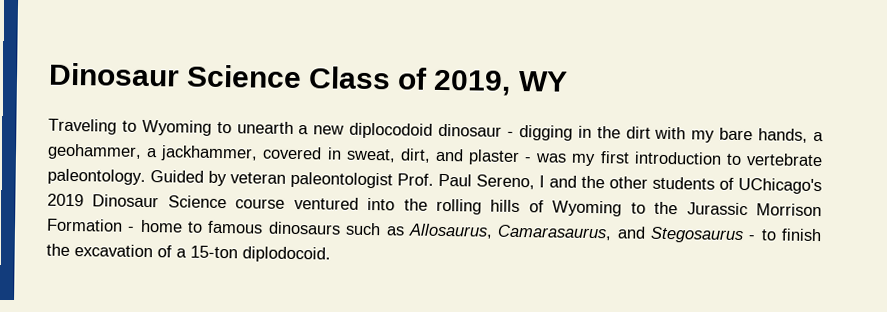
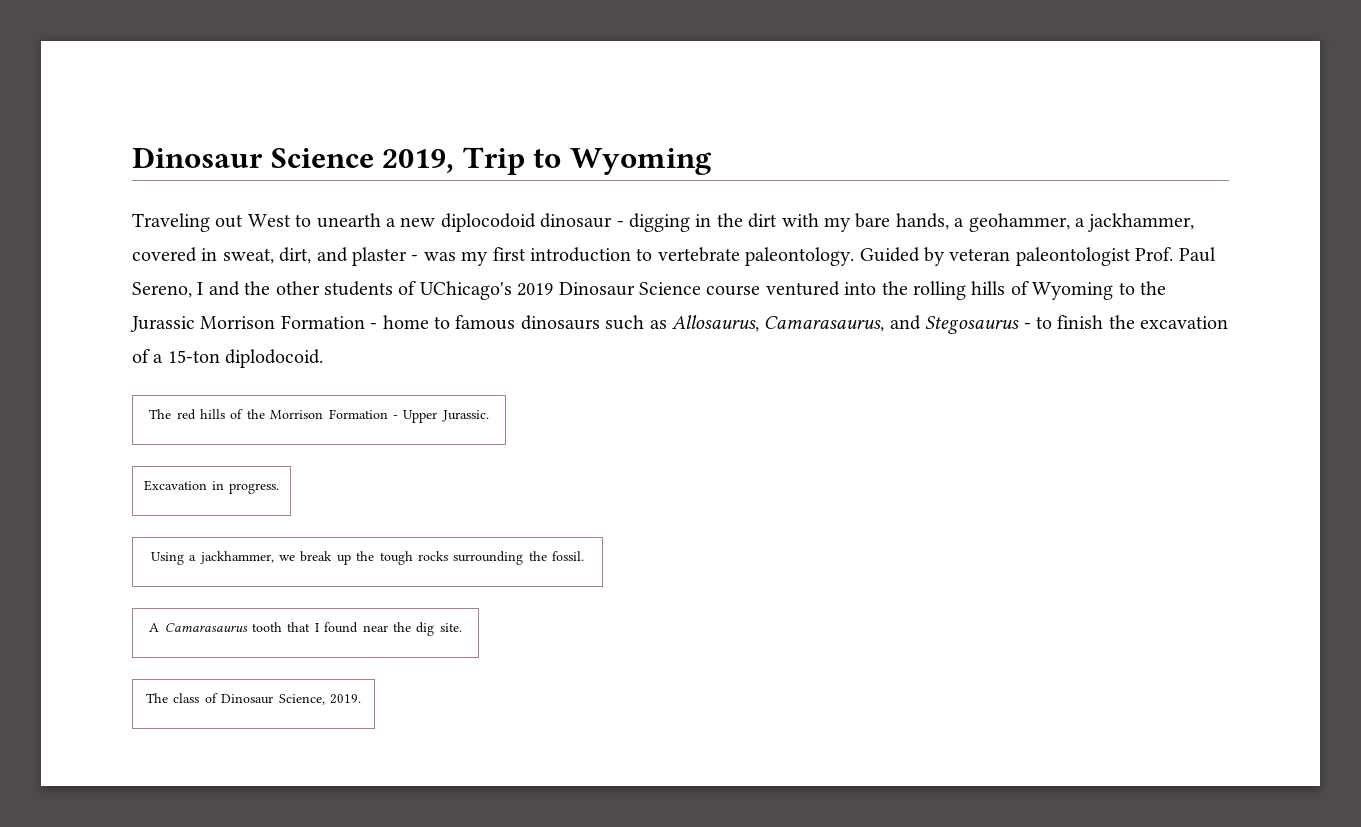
- Dinosaur Science Class of 2019, WY
+ Dinosaur Science 2019, Trip to Wyoming
- Traveling to Wyoming to unearth a new diplocodoid dinosaur - digging in the dirt with my bare hands, a geohammer, a jackhammer, covered in sweat, dirt, and plaster - was my first introduction to vertebrate paleontology.
+ Traveling out West to unearth a new diplocodoid dinosaur - digging in the dirt with my bare hands, a geohammer, a jackhammer, covered in sweat, dirt, and plaster - was my first introduction to vertebrate paleontology.
+ The red hills of the Morrison Formation - Upper Jurassic.
+ Excavation in progress.
+ Using a jackhammer, we break up the tough rocks surrounding the fossil.
+ A Camarasaurus tooth that I found near the dig site.
+ The class of Dinosaur Science, 2019.

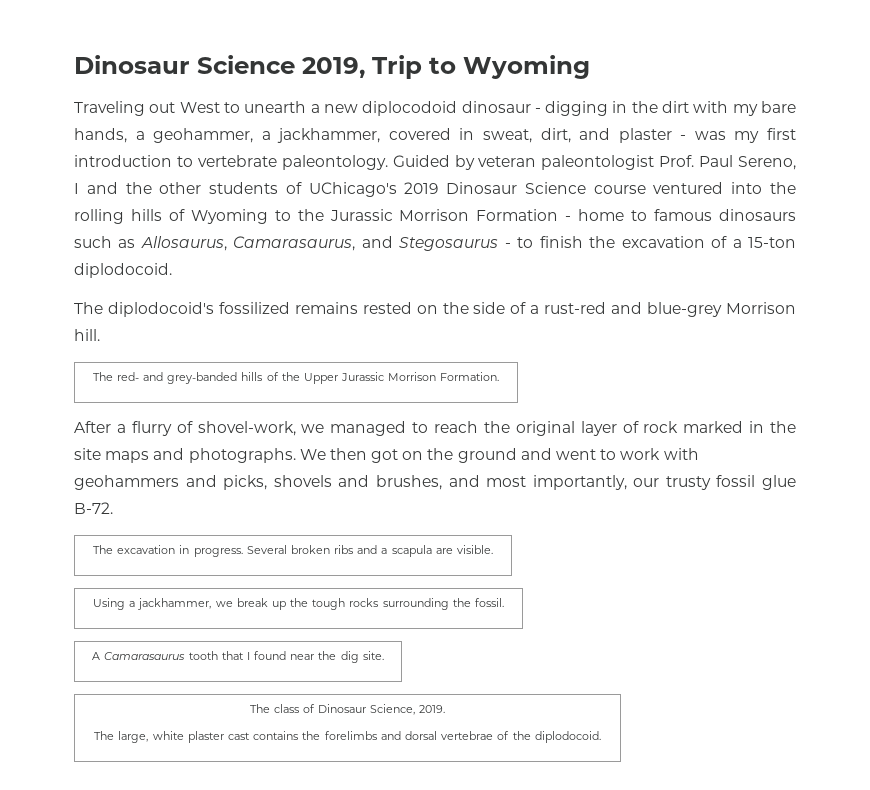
- The red hills of the Morrison Formation - Upper Jurassic.
- Excavation in progress.
+ The diplodocoid's fossilized remains rested on the side of a rust-red and blue-grey Morrison hill.
+ The red- and grey-banded hills of the Upper Jurassic Morrison Formation.
+ After a flurry of shovel-work, we managed to reach the original layer of rock marked in the site maps and photographs. We then got on the ground and went to work with geohammers and picks, shovels and brushes, and most importantly, our trusty fossil glue B-72.
+ The excavation in progress. Several broken ribs and a scapula are visible.
  The class of Dinosaur Science, 2019.
+ The large, white plaster cast contains the forelimbs and dorsal vertebrae of the diplodocoid.

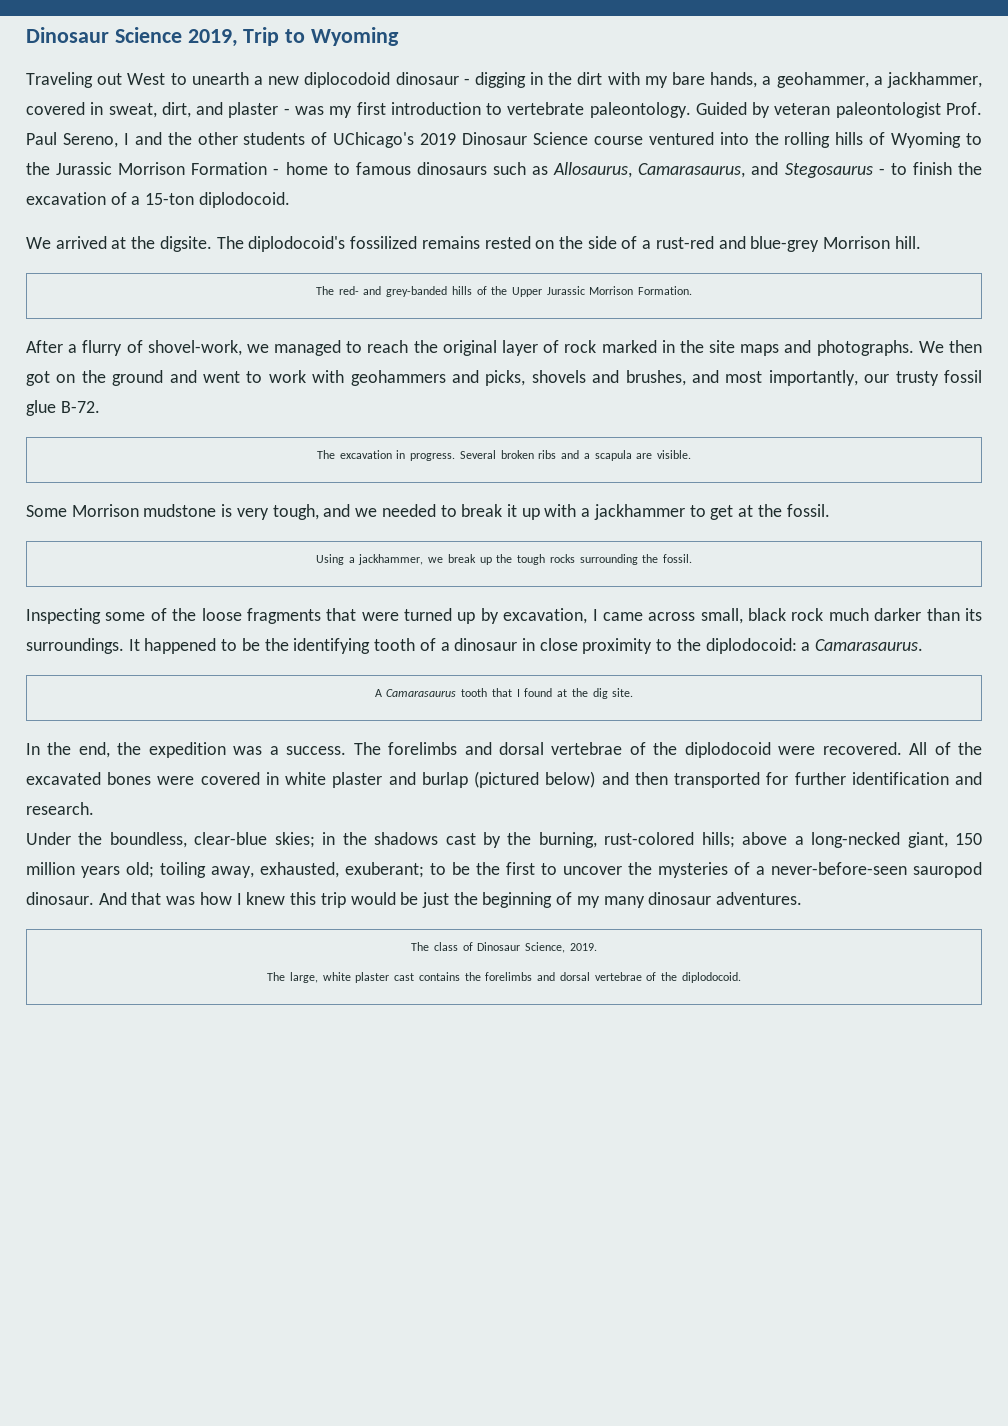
+ We arrived at the digsite.
+ Some Morrison mudstone is very tough, and we needed to break it up with a jackhammer to get at the fossil.
+ Inspecting some of the loose fragments that were turned up by excavation, I came across small, black rock much darker than its surroundings. It happened to be the identifying tooth of a dinosaur in close proximity to the diplodocoid: a Camarasaurus.
- A Camarasaurus tooth that I found near the dig site.
+ A Camarasaurus tooth that I found at the dig site.
+ In the end, the expedition was a success. The forelimbs and dorsal vertebrae of the diplodocoid were recovered. All of the excavated bones were covered in white plaster and burlap (pictured below) and then transported for further identification and research.
+ Under the boundless, clear-blue skies; in the shadows cast by the burning, rust-colored hills; above a long-necked giant, 150 million years old; toiling away, exhausted, exuberant; to be the first to uncover the mysteries of a never-before-seen sauropod dinosaur. And that was how I knew this trip would be just the beginning of my many dinosaur adventures.

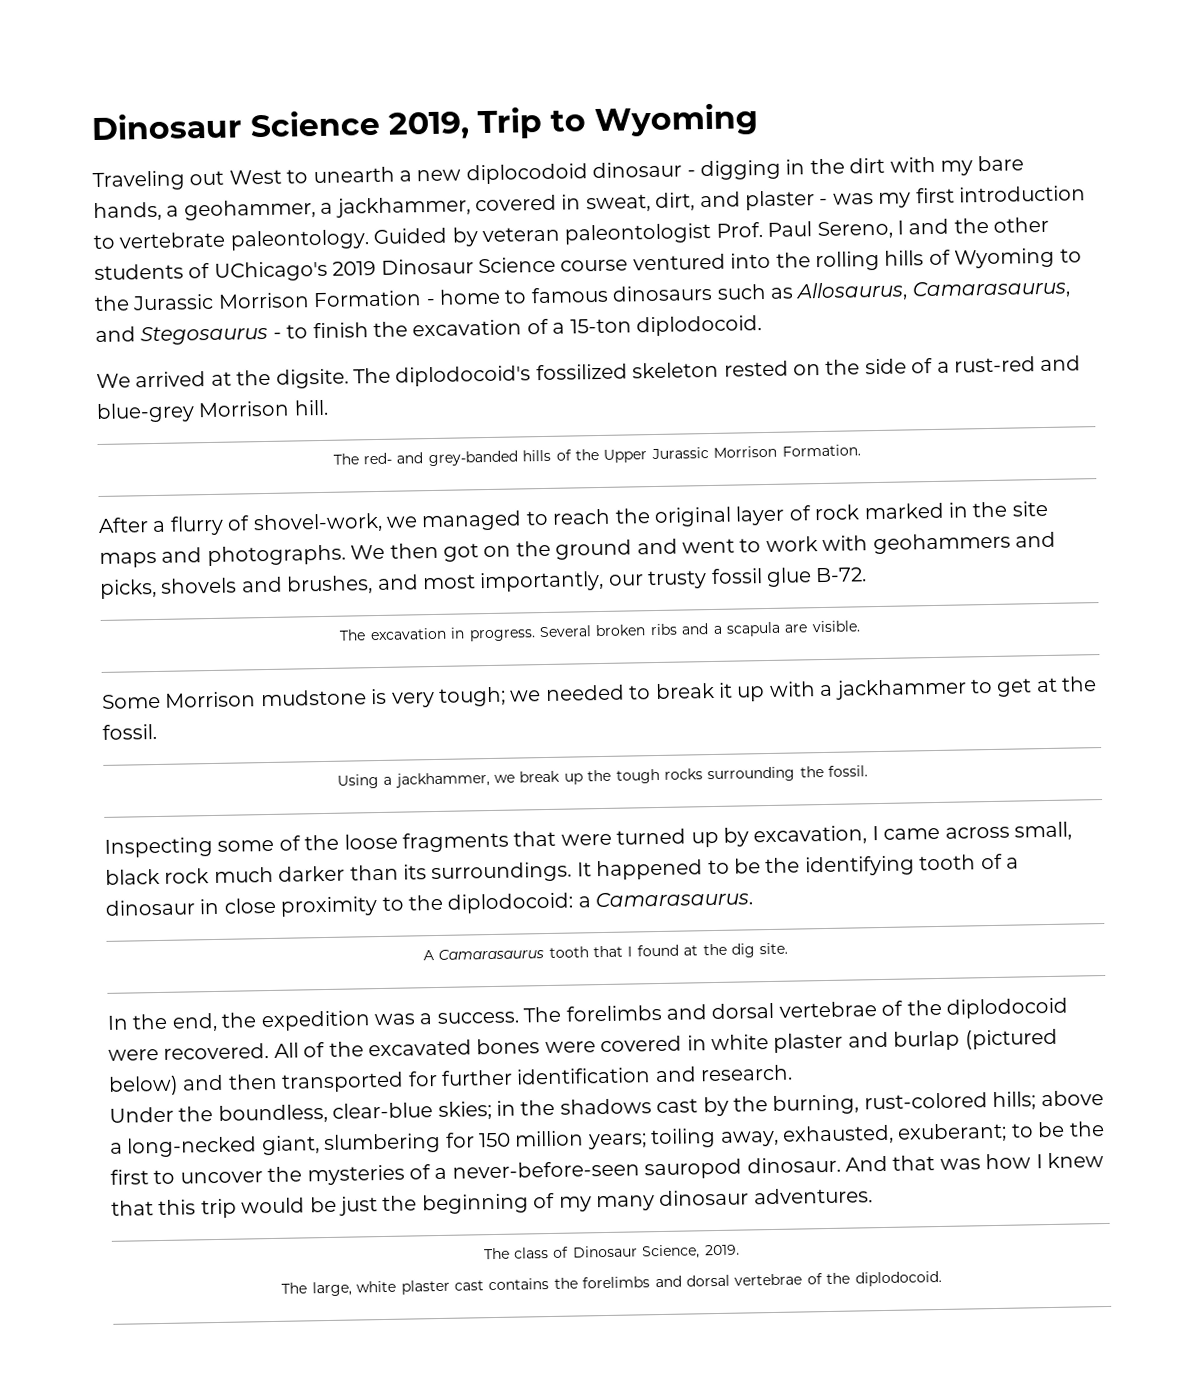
- The diplodocoid's fossilized remains rested on the side of a rust-red and blue-grey Morrison hill.
+ The diplodocoid's fossilized skeleton rested on the side of a rust-red and blue-grey Morrison hill.
- Some Morrison mudstone is very tough, and we needed to break it up with a jackhammer to get at the fossil.
+ Some Morrison mudstone is very tough; we needed to break it up with a jackhammer to get at the fossil.
- Under the boundless, clear-blue skies; in the shadows cast by the burning, rust-colored hills; above a long-necked giant, 150 million years old; toiling away, exhausted, exuberant; to be the first to uncover the mysteries of a never-before-seen sauropod dinosaur.
+ Under the boundless, clear-blue skies; in the shadows cast by the burning, rust-colored hills; above a long-necked giant, slumbering for 150 million years; toiling away, exhausted, exuberant; to be the first to uncover the mysteries of a never-before-seen sauropod dinosaur.
- And that was how I knew this trip would be just the beginning of my many dinosaur adventures.
+ And that was how I knew that this trip would be just the beginning of my many dinosaur adventures.

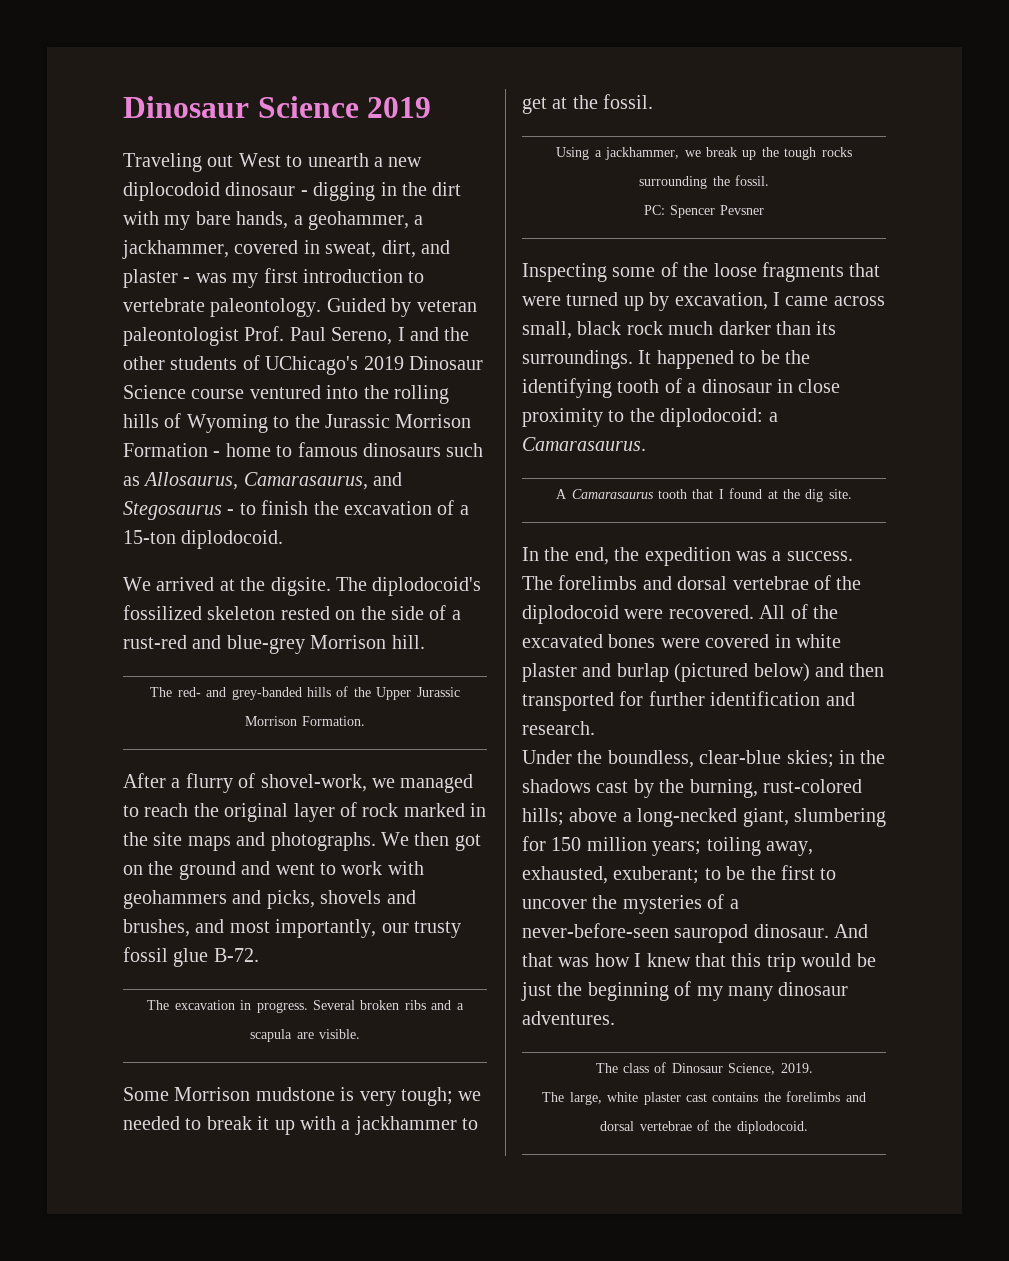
- Dinosaur Science 2019, Trip to Wyoming
+ Dinosaur Science 2019
  Using a jackhammer, we break up the tough rocks surrounding the fossil.
+ PC: Spencer Pevsner

